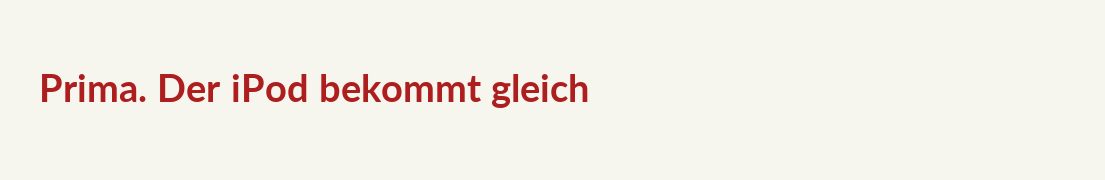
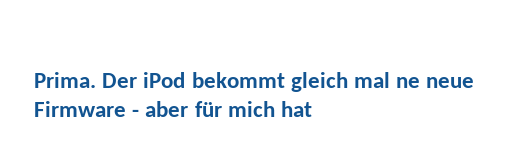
- Der iPod bekommt gleich
+ Der iPod bekommt gleich mal ne neue Firmware - aber für mich hat

